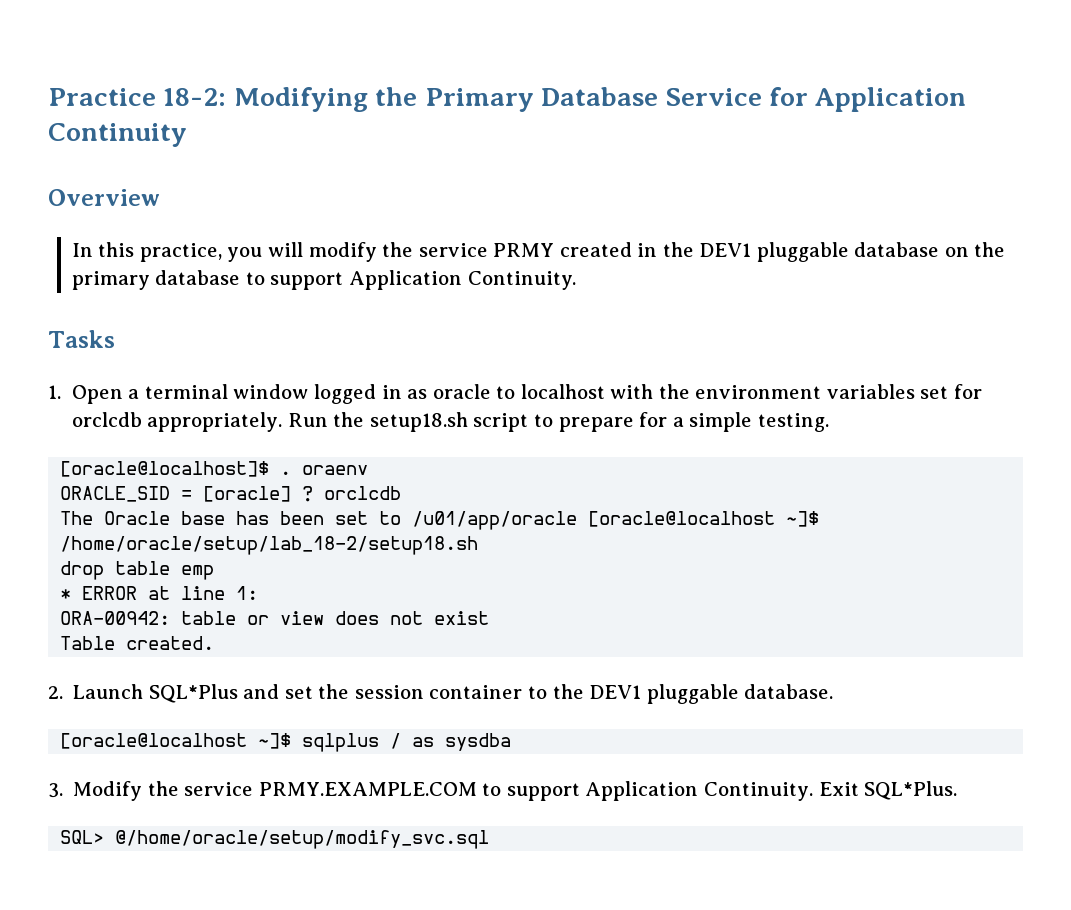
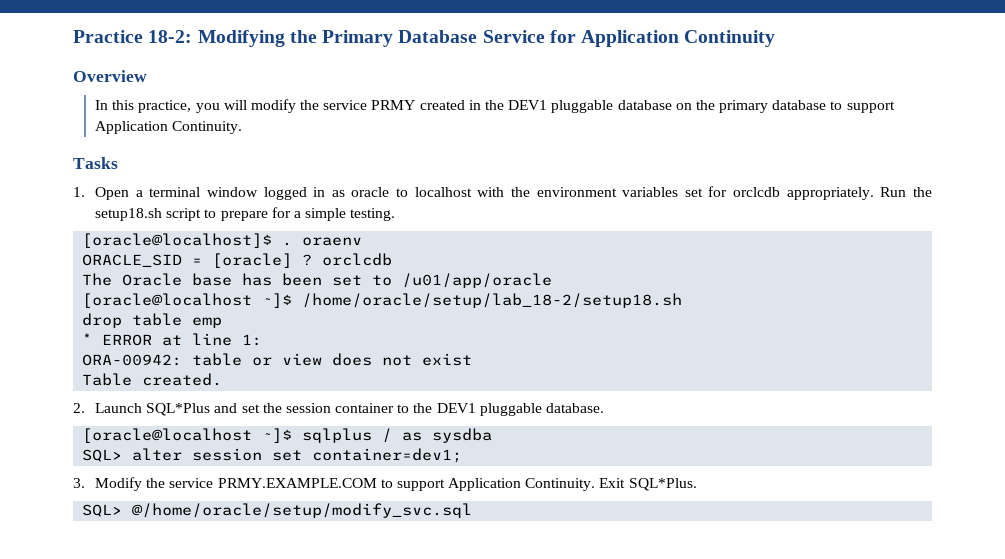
- The Oracle base has been set to /u01/app/oracle [oracle@localhost ~]$ /home/oracle/setup/lab_18-2/setup18.sh
+ The Oracle base has been set to /u01/app/oracle
+ [oracle@localhost ~]$ /home/oracle/setup/lab_18-2/setup18.sh
+ SQL> alter session set container=dev1;

